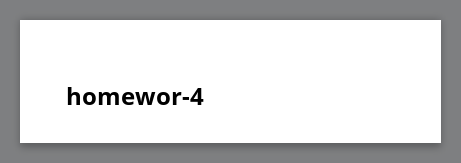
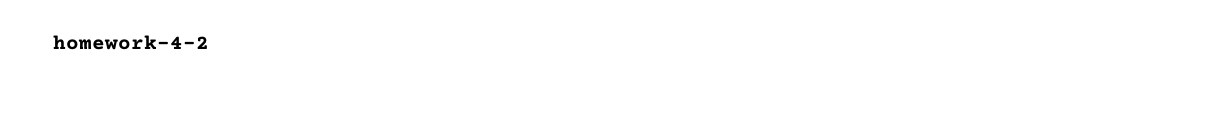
- homewor-4
+ homework-4-2

